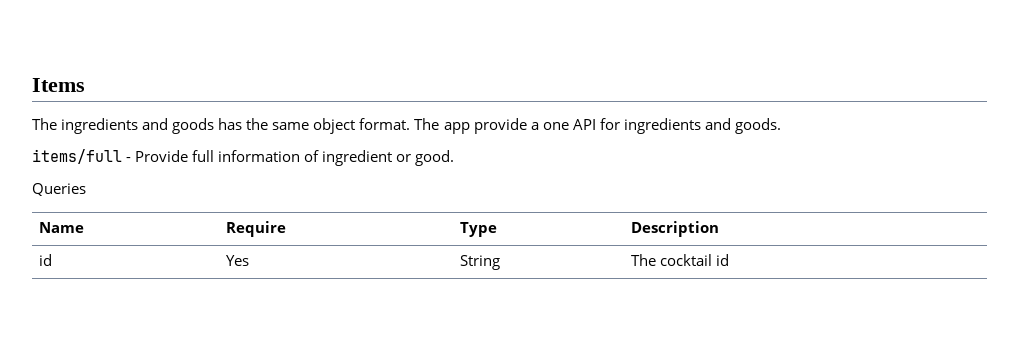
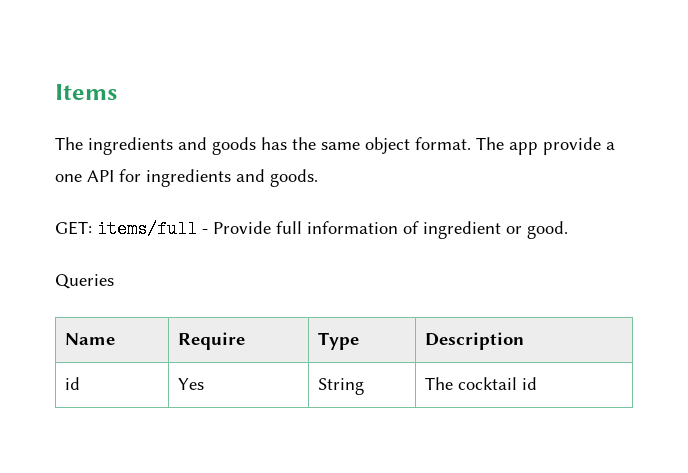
- items/full - Provide full information of ingredient or good.
+ GET: items/full - Provide full information of ingredient or good.

